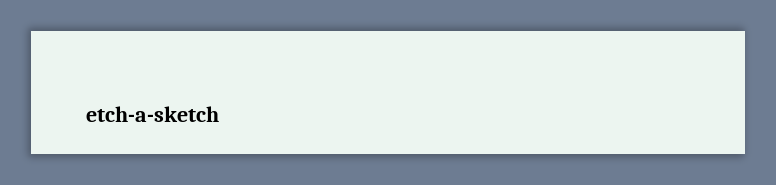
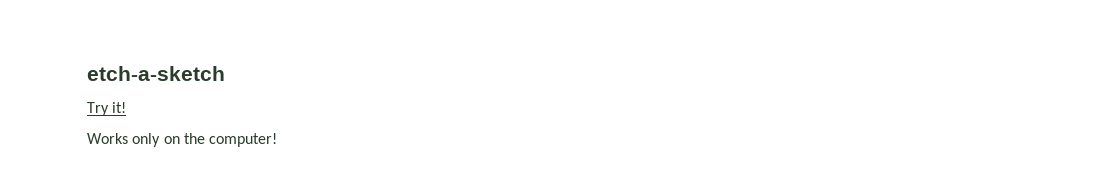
+ Try it!
+ Works only on the computer!

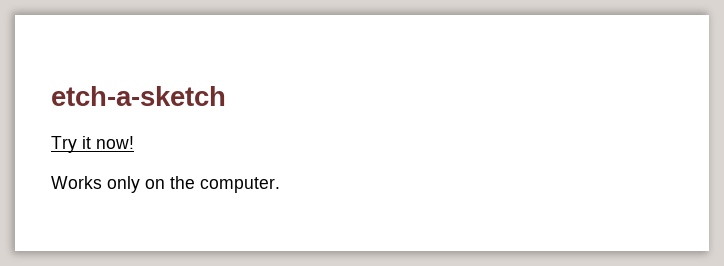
- Try it!
+ Try it now!
- Works only on the computer!
+ Works only on the computer.

